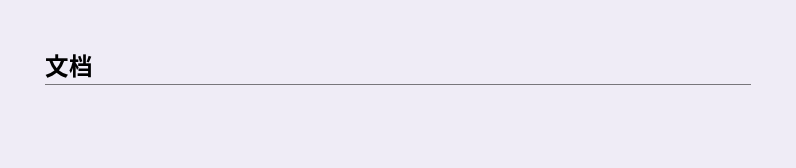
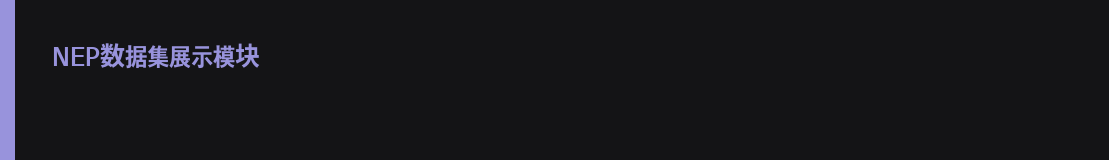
- 文档
+ NEP数据集展示模块

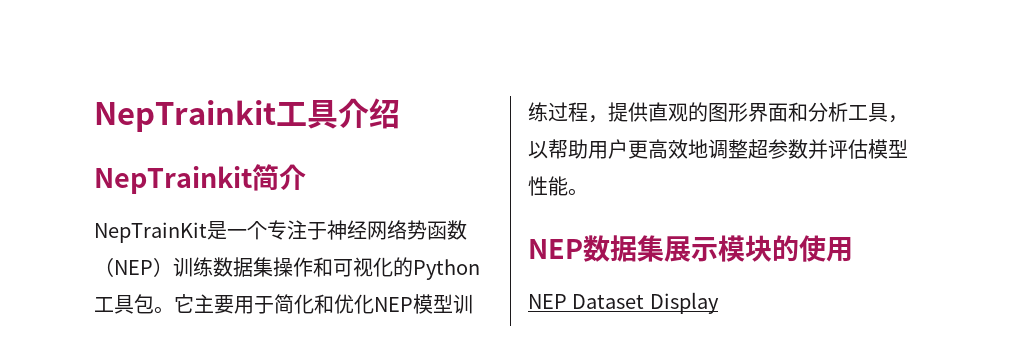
+ NepTrainkit工具介绍
+ NepTrainkit简介
+ NepTrainKit是一个专注于神经网络势函数（NEP）训练数据集操作和可视化的Python工具包。它主要用于简化和优化NEP模型训练过程，提供直观的图形界面和分析工具，以帮助用户更高效地调整超参数并评估模型性能。
- NEP数据集展示模块
+ NEP数据集展示模块的使用
+ NEP Dataset Display

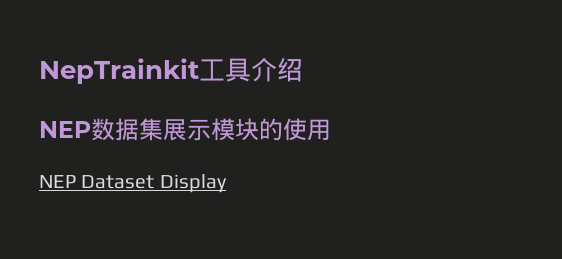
- NepTrainkit简介
- NepTrainKit是一个专注于神经网络势函数（NEP）训练数据集操作和可视化的Python工具包。它主要用于简化和优化NEP模型训练过程，提供直观的图形界面和分析工具，以帮助用户更高效地调整超参数并评估模型性能。

